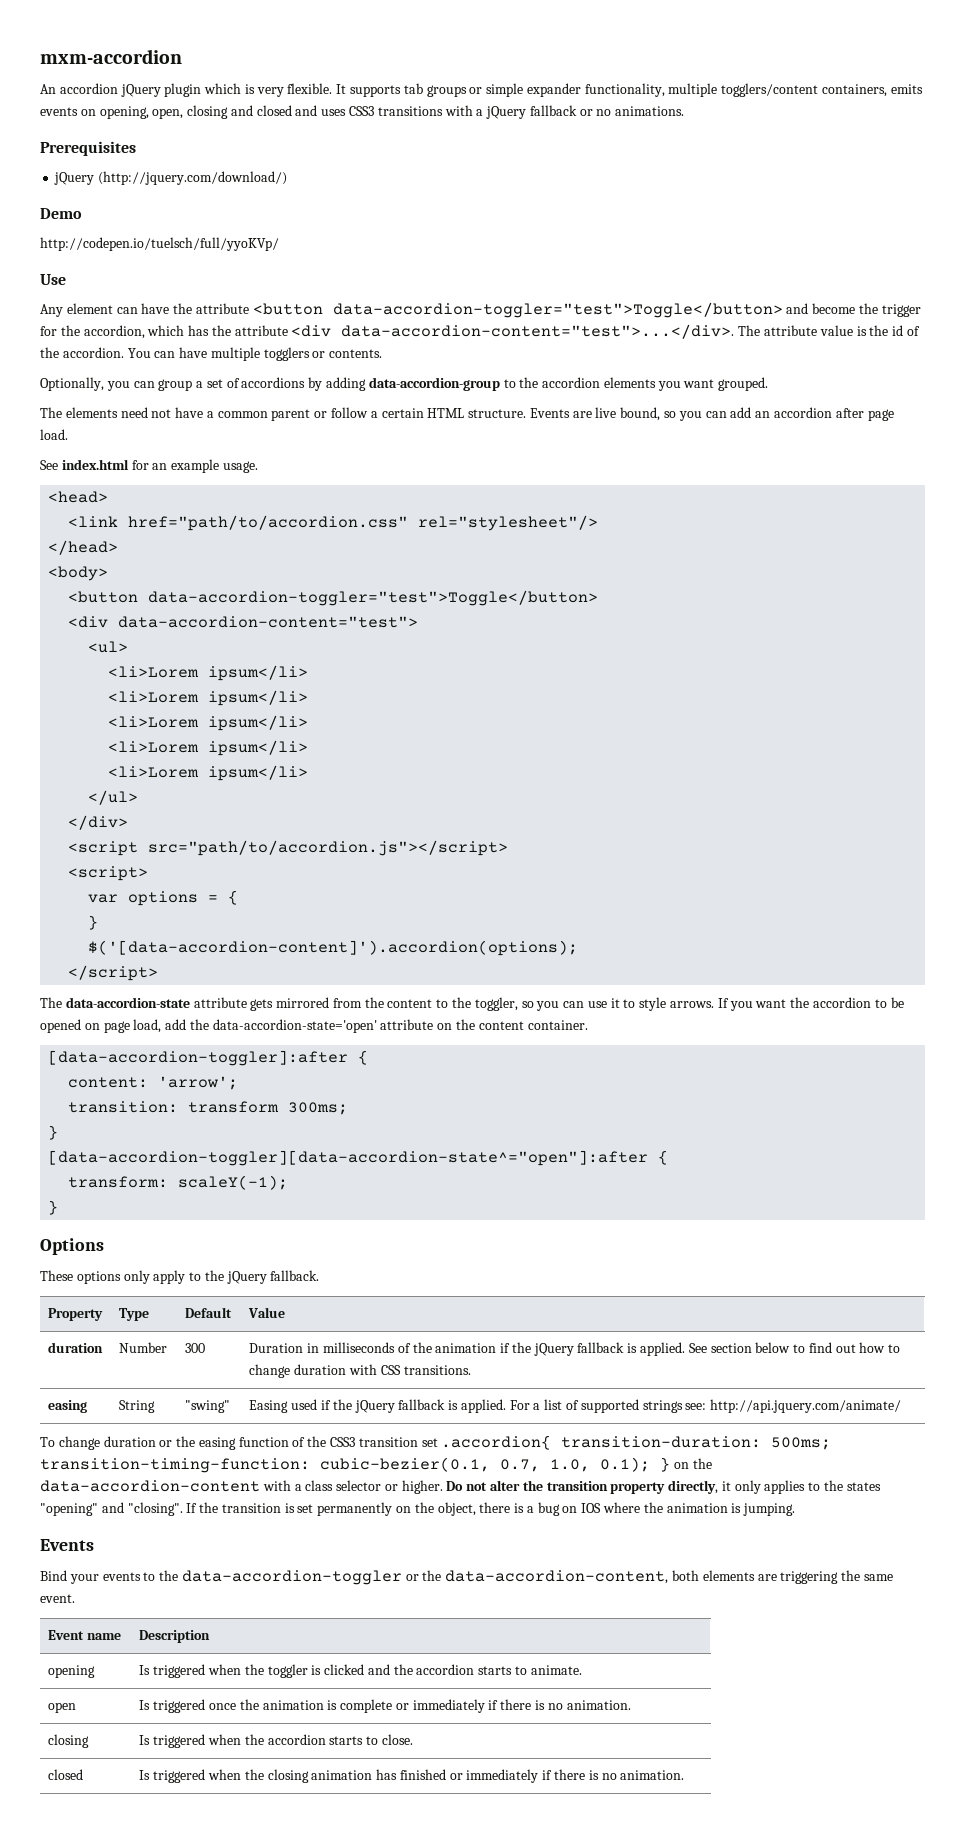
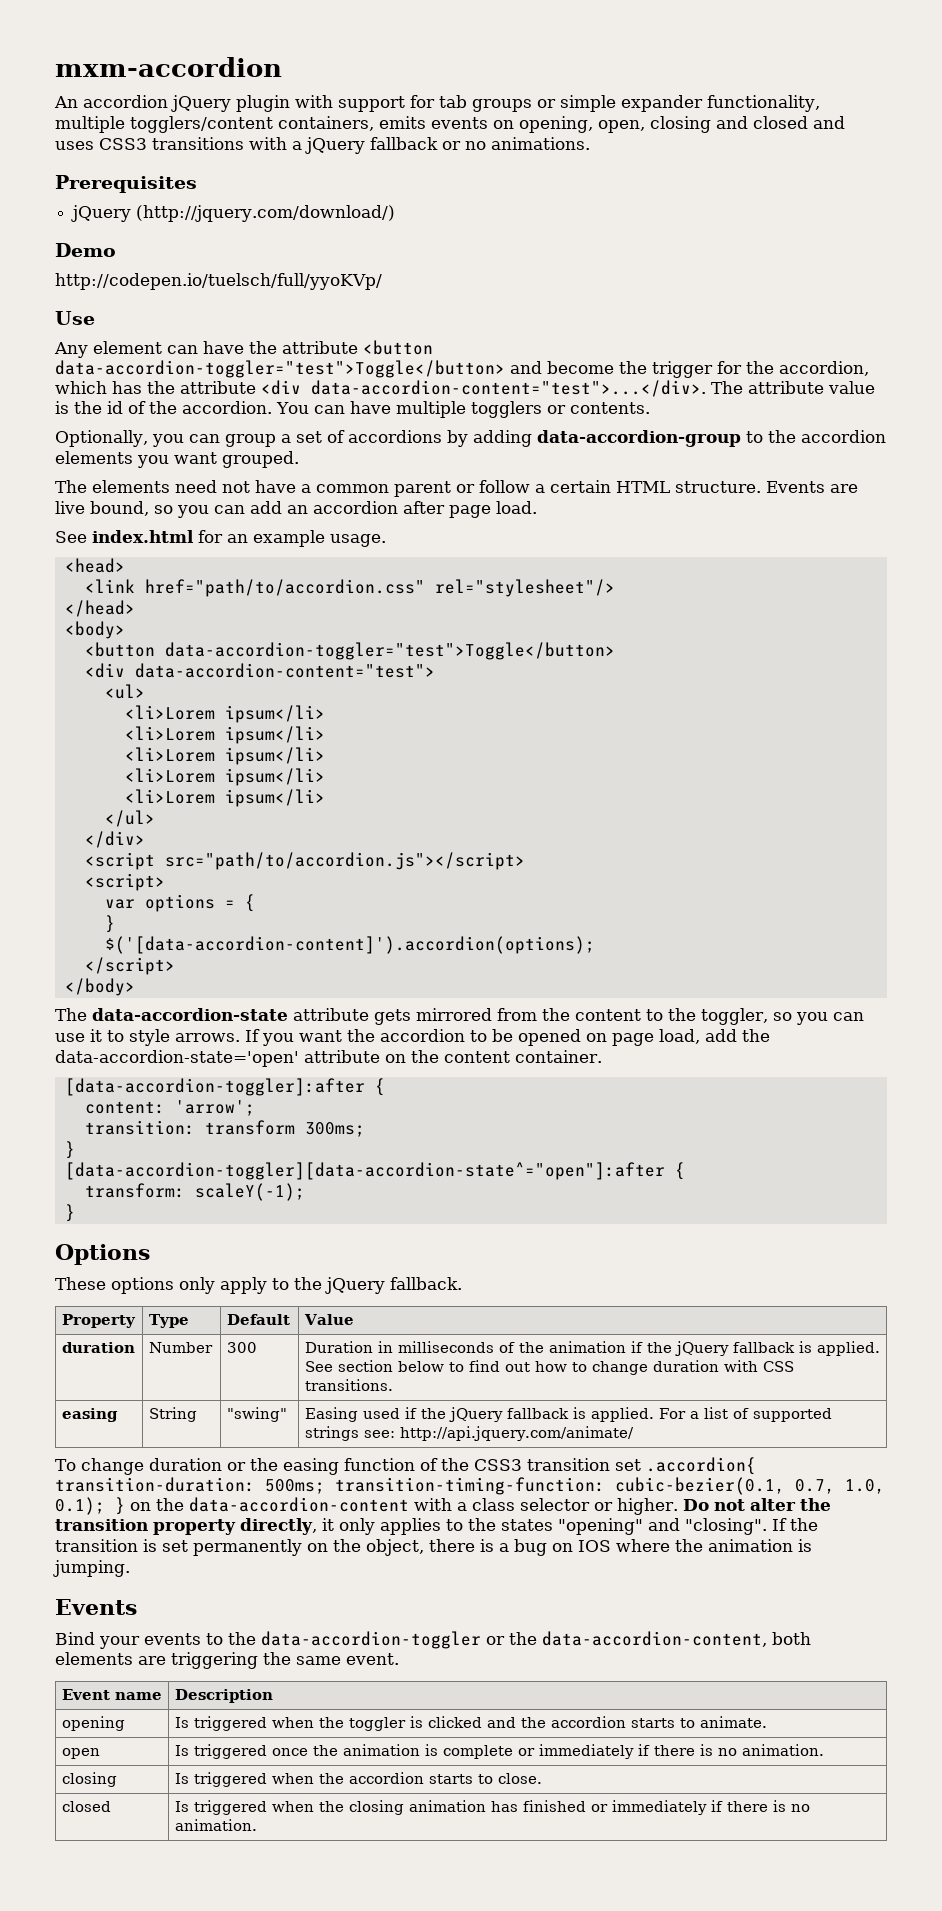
- An accordion jQuery plugin which is very flexible. It supports tab groups or simple expander functionality, multiple togglers/content containers, emits events on opening, open, closing and closed and uses CSS3 transitions with a jQuery fallback or no animations.
+ An accordion jQuery plugin with support for tab groups or simple expander functionality, multiple togglers/content containers, emits events on opening, open, closing and closed and uses CSS3 transitions with a jQuery fallback or no animations.
+ </body>

